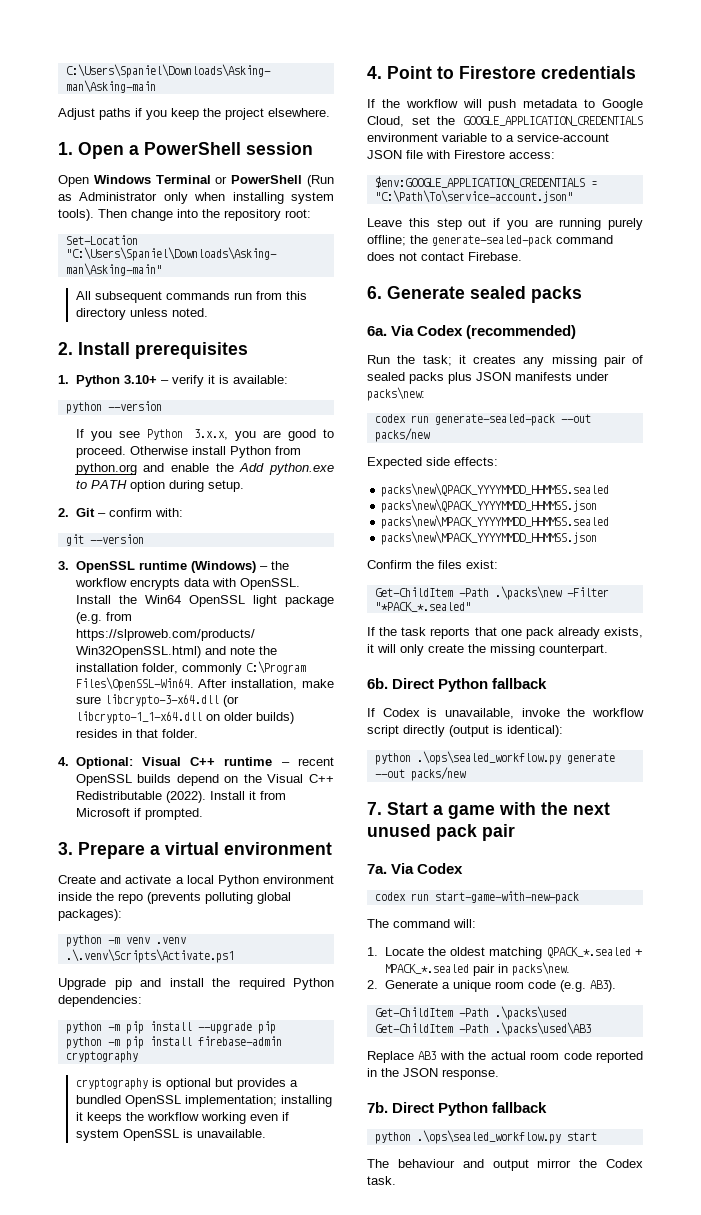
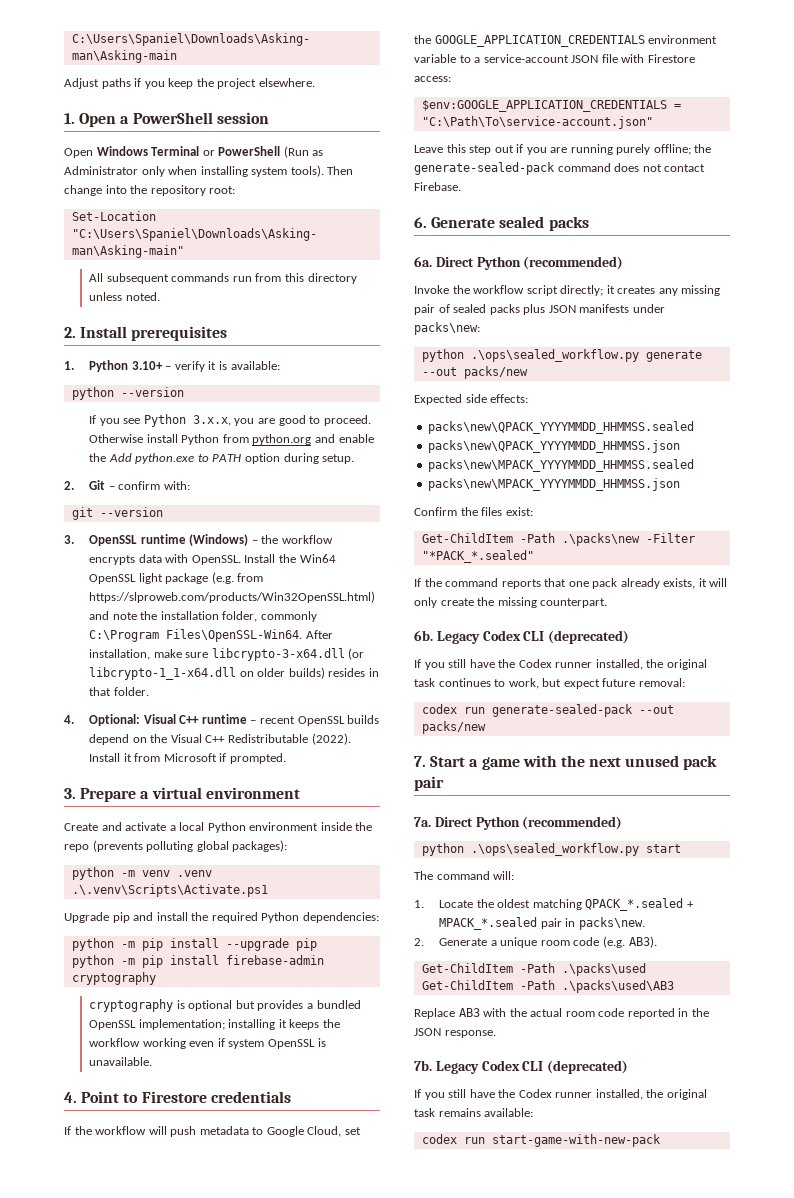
- 6a. Via Codex (recommended)
- Run the task; it creates any missing pair of sealed packs plus JSON manifests under packs\new:
+ 6a. Direct Python (recommended)
+ Invoke the workflow script directly; it creates any missing pair of sealed packs plus JSON manifests under packs\new:
- codex run generate-sealed-pack --out packs/new
+ python .\ops\sealed_workflow.py generate --out packs/new
- If the task reports that one pack already exists, it will only create the missing counterpart.
+ If the command reports that one pack already exists, it will only create the missing counterpart.
- 6b. Direct Python fallback
- If Codex is unavailable, invoke the workflow script directly (output is identical):
- python .\ops\sealed_workflow.py generate --out packs/new
+ 6b. Legacy Codex CLI (deprecated)
+ If you still have the Codex runner installed, the original task continues to work, but expect future removal:
+ codex run generate-sealed-pack --out packs/new
- 7a. Via Codex
- codex run start-game-with-new-pack
+ 7a. Direct Python (recommended)
+ python .\ops\sealed_workflow.py start
- 7b. Direct Python fallback
- python .\ops\sealed_workflow.py start
- The behaviour and output mirror the Codex task.
+ 7b. Legacy Codex CLI (deprecated)
+ If you still have the Codex runner installed, the original task remains available:
+ codex run start-game-with-new-pack

